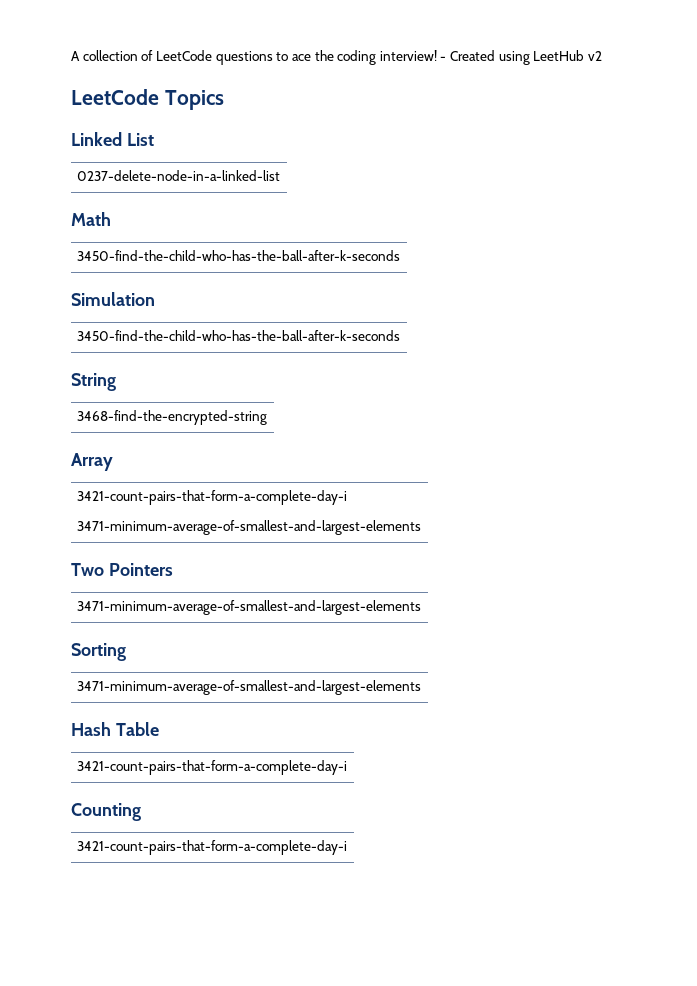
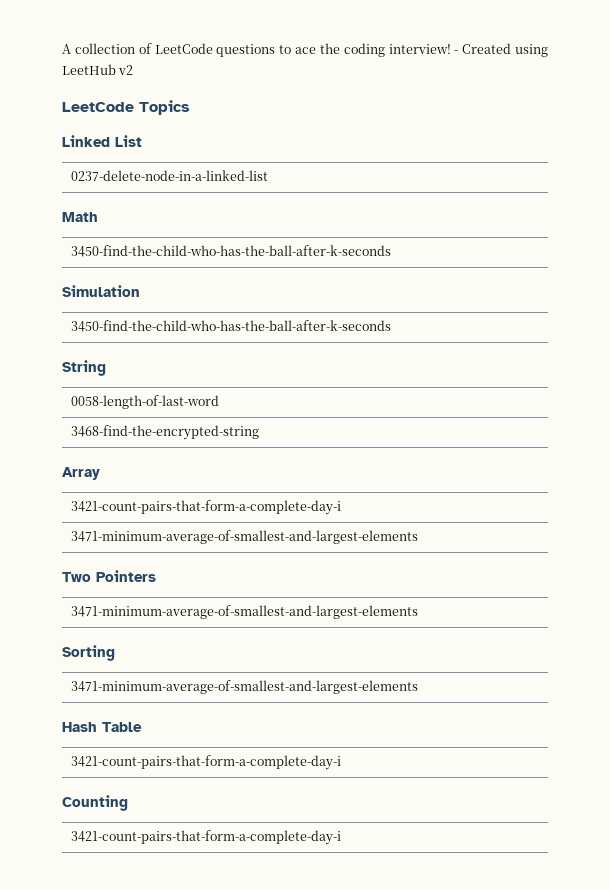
+ 0058-length-of-last-word

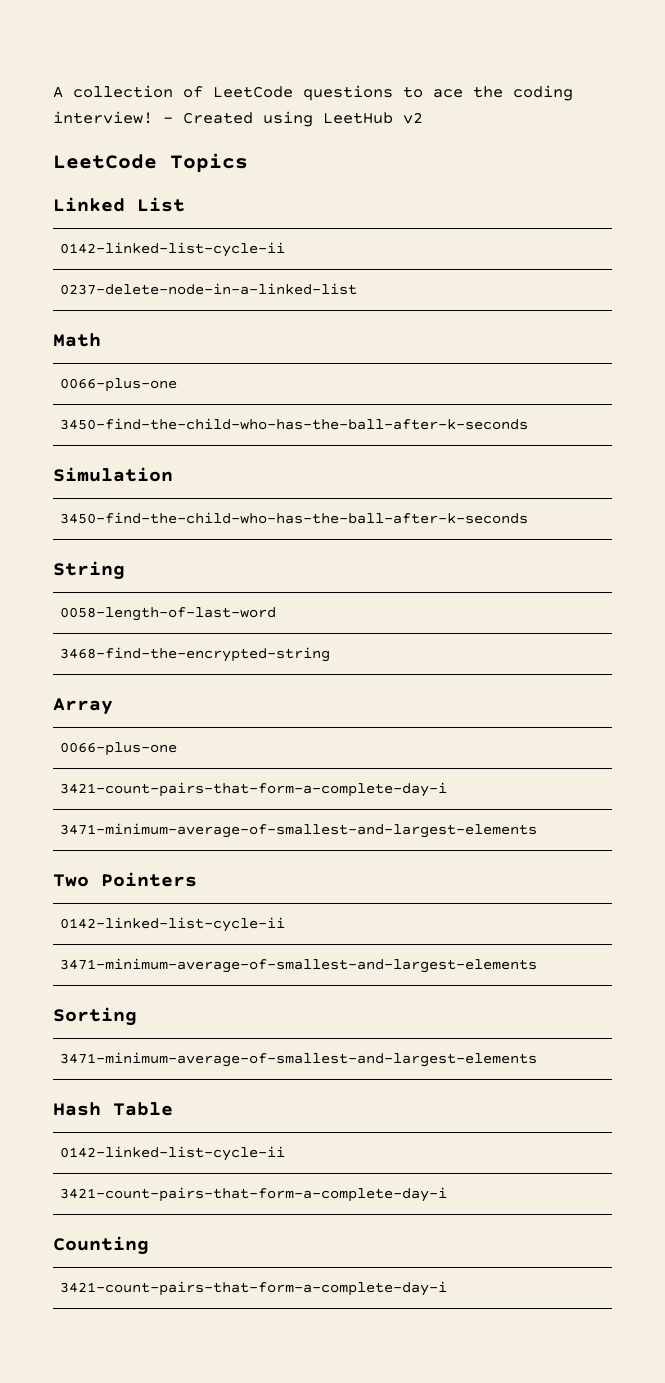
  Linked List
+ 0142-linked-list-cycle-ii
  Math
+ 0066-plus-one
  Array
+ 0066-plus-one
  Two Pointers
+ 0142-linked-list-cycle-ii
  Hash Table
+ 0142-linked-list-cycle-ii

